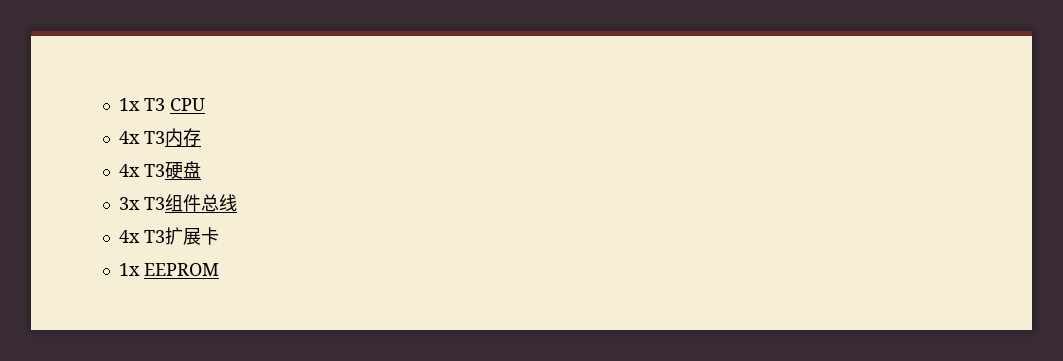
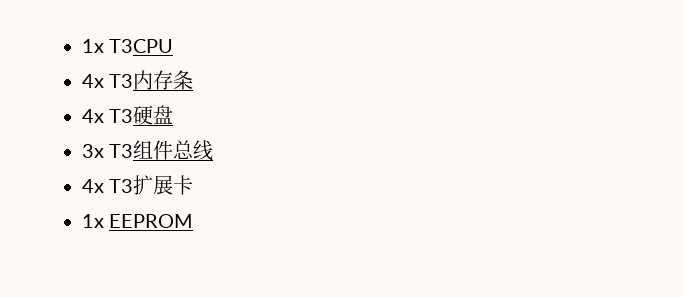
- 1x T3 CPU
+ 1x T3CPU
- 4x T3内存
+ 4x T3内存条

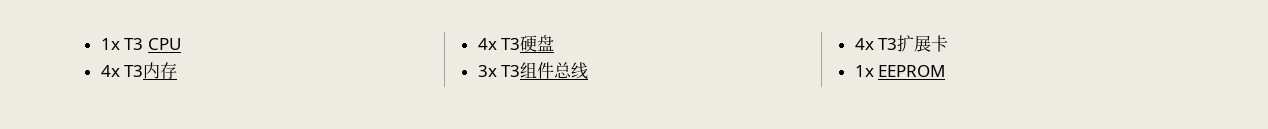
- 1x T3CPU
+ 1x T3 CPU
- 4x T3内存条
+ 4x T3内存

